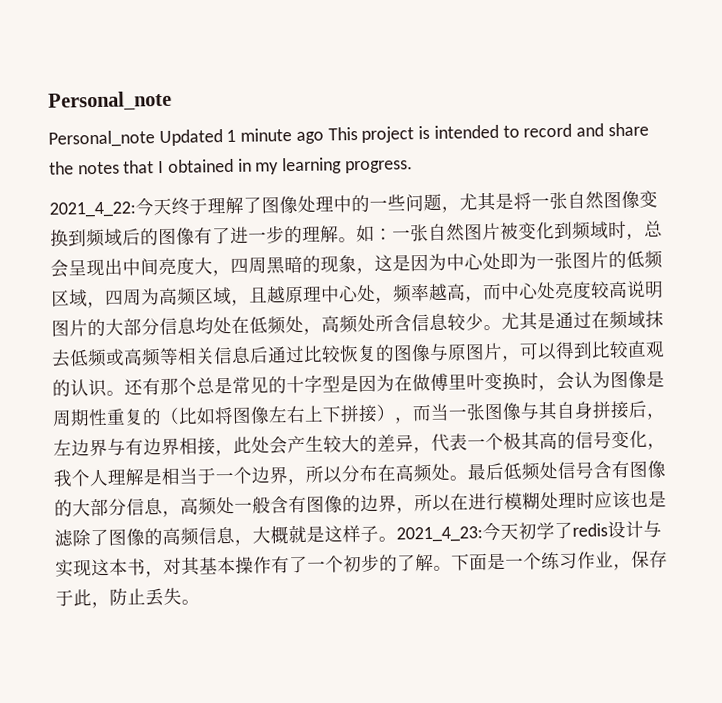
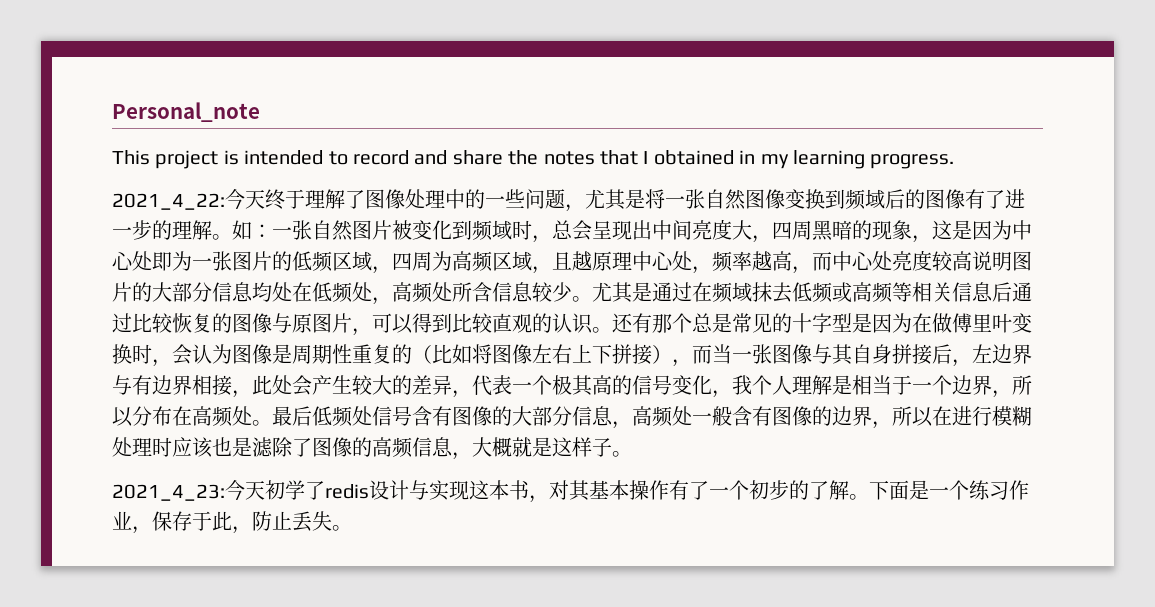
- Personal_note Updated 1 minute ago This project is intended to record and share the notes that I obtained in my learning progress.
+ This project is intended to record and share the notes that I obtained in my learning progress.
- 最后低频处信号含有图像的大部分信息，高频处一般含有图像的边界，所以在进行模糊处理时应该也是滤除了图像的高频信息，大概就是这样子。2021_4_23:今天初学了redis设计与实现这本书，对其基本操作有了一个初步的了解。
+ 最后低频处信号含有图像的大部分信息，高频处一般含有图像的边界，所以在进行模糊处理时应该也是滤除了图像的高频信息，大概就是这样子。
+ 2021_4_23:今天初学了redis设计与实现这本书，对其基本操作有了一个初步的了解。

